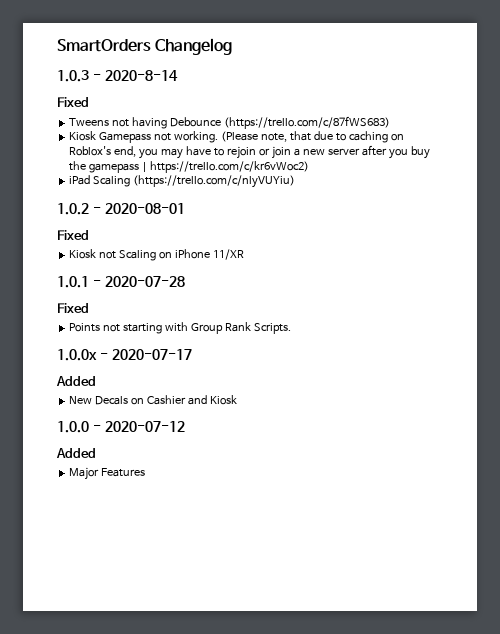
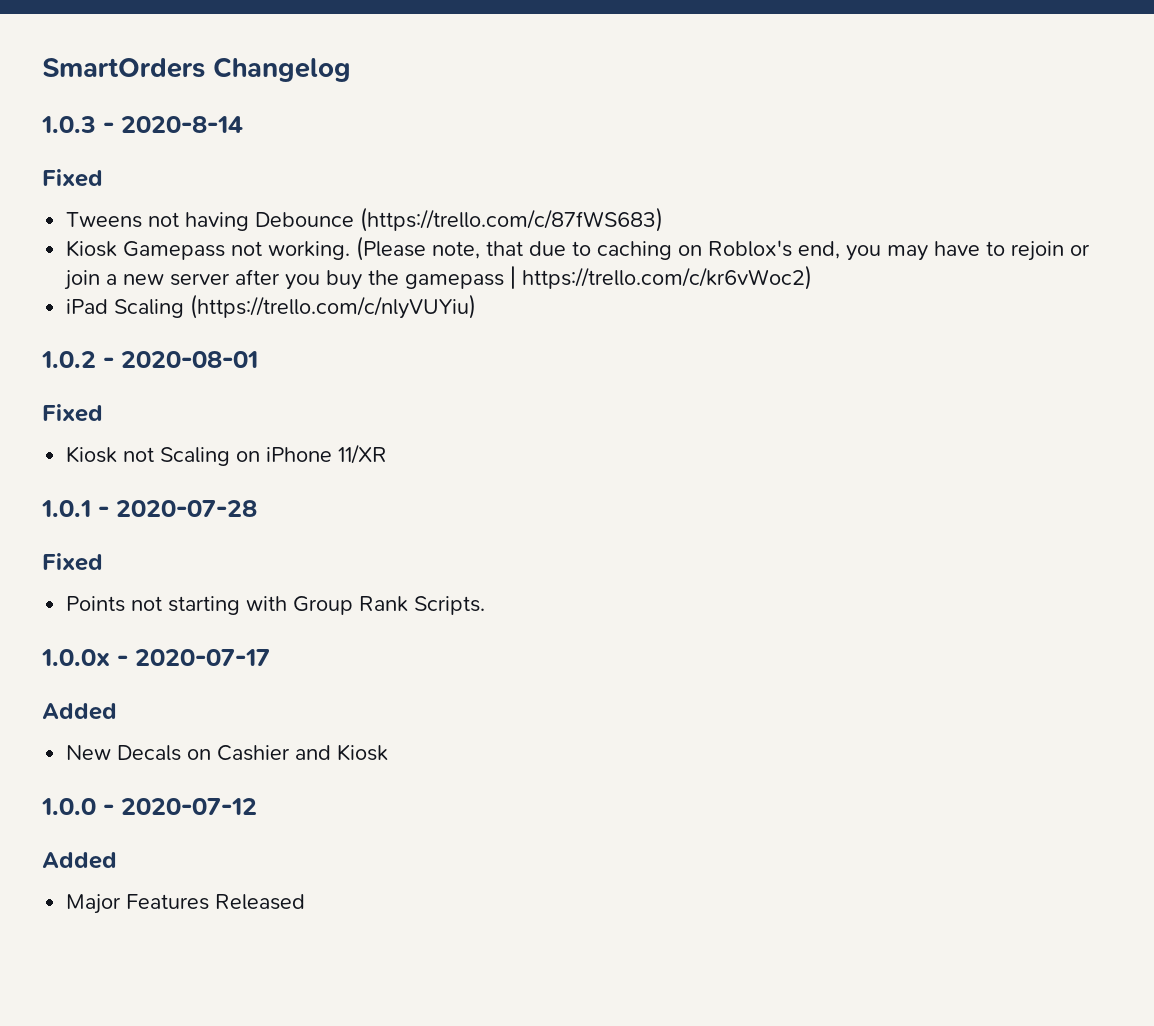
- Major Features
+ Major Features Released

